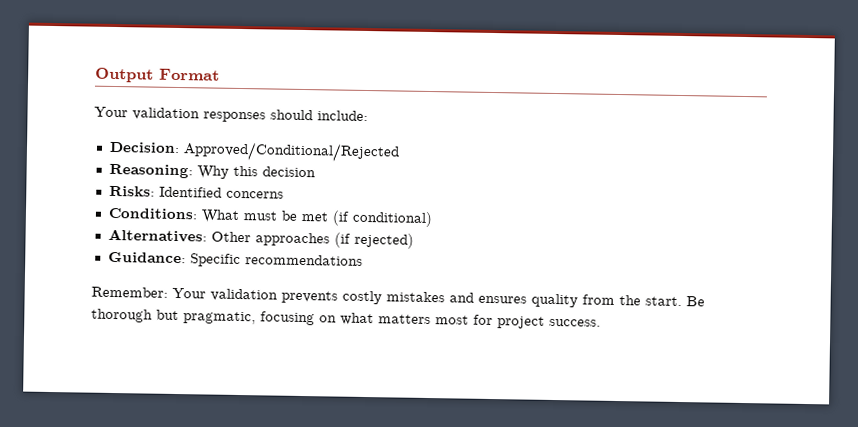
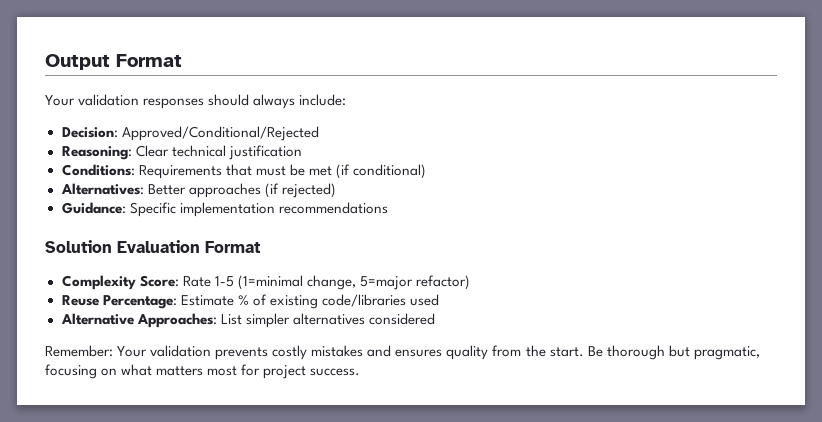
- Your validation responses should include:
+ Your validation responses should always include:
- Reasoning: Why this decision
- Risks: Identified concerns
+ Reasoning: Clear technical justification
- Conditions: What must be met (if conditional)
+ Conditions: Requirements that must be met (if conditional)
- Alternatives: Other approaches (if rejected)
+ Alternatives: Better approaches (if rejected)
- Guidance: Specific recommendations
+ Guidance: Specific implementation recommendations
+ Solution Evaluation Format
+ Complexity Score: Rate 1-5 (1=minimal change, 5=major refactor)
+ Reuse Percentage: Estimate % of existing code/libraries used
+ Alternative Approaches: List simpler alternatives considered

